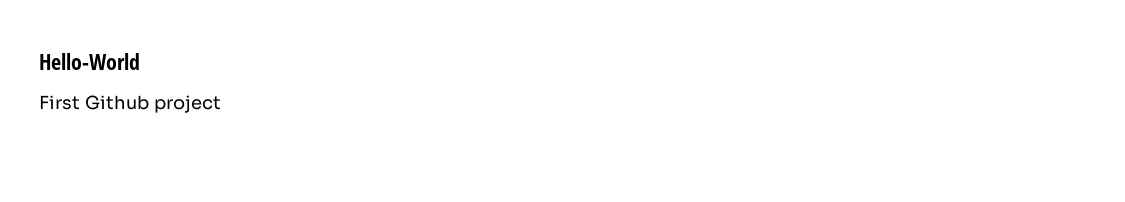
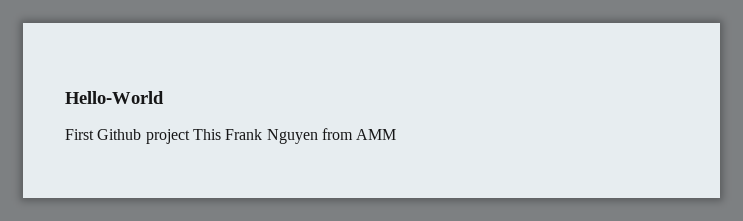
- First Github project
+ First Github project This Frank Nguyen from AMM

